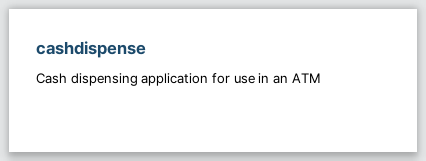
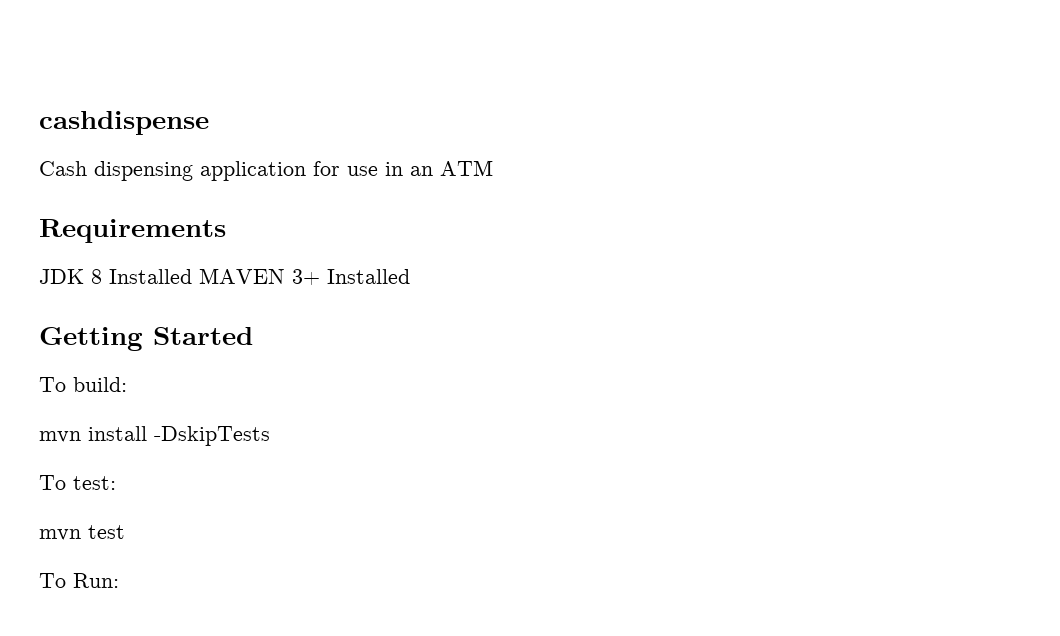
+ Requirements
+ JDK 8 Installed MAVEN 3+ Installed
+ Getting Started
+ To build:
+ mvn install -DskipTests
+ To test:
+ mvn test
+ To Run:

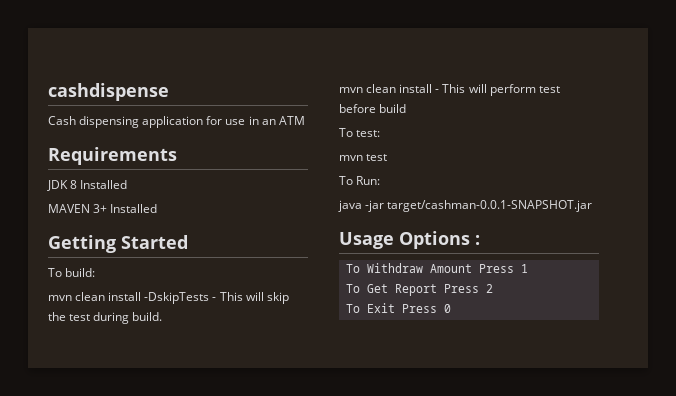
- JDK 8 Installed MAVEN 3+ Installed
+ JDK 8 Installed
+ MAVEN 3+ Installed
- mvn install -DskipTests
+ mvn clean install -DskipTests - This will skip the test during build.
+ mvn clean install - This will perform test before build
+ java -jar target/cashman-0.0.1-SNAPSHOT.jar
+ Usage Options :
+ To Withdraw Amount Press 1
+ To Get Report Press 2
+ To Exit Press 0

